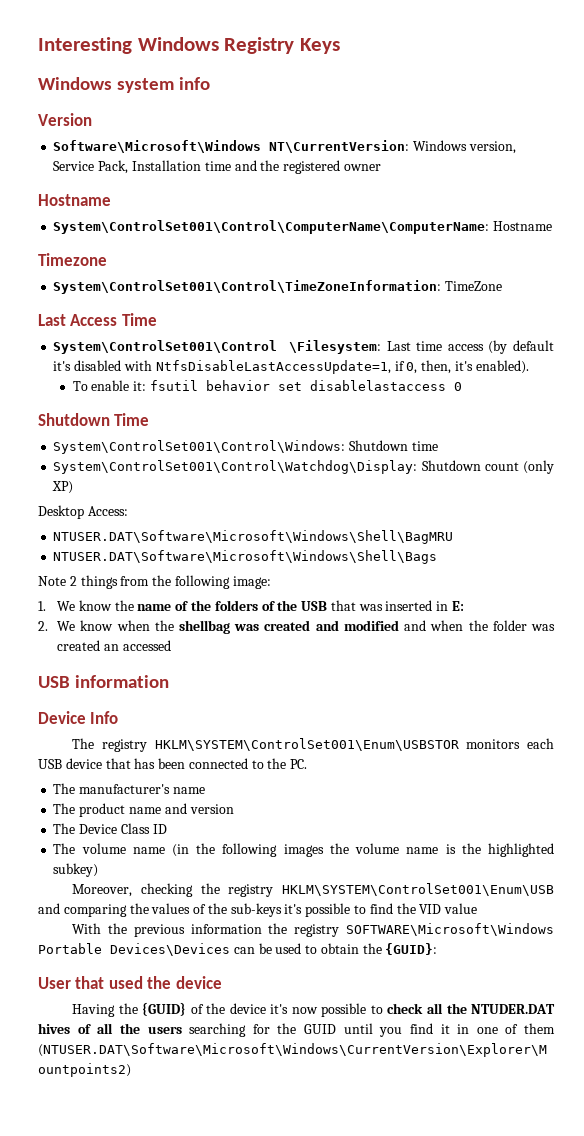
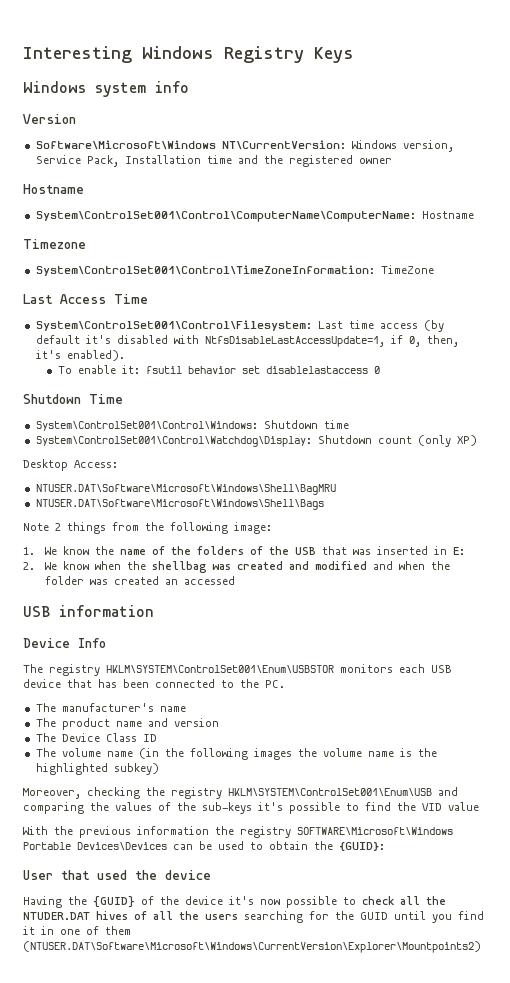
- System\ControlSet001\Control \Filesystem: Last time access (by default it's disabled with NtfsDisableLastAccessUpdate=1, if 0, then, it's enabled).
+ System\ControlSet001\Control\Filesystem: Last time access (by default it's disabled with NtfsDisableLastAccessUpdate=1, if 0, then, it's enabled).

